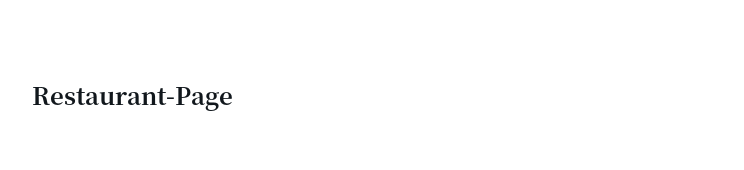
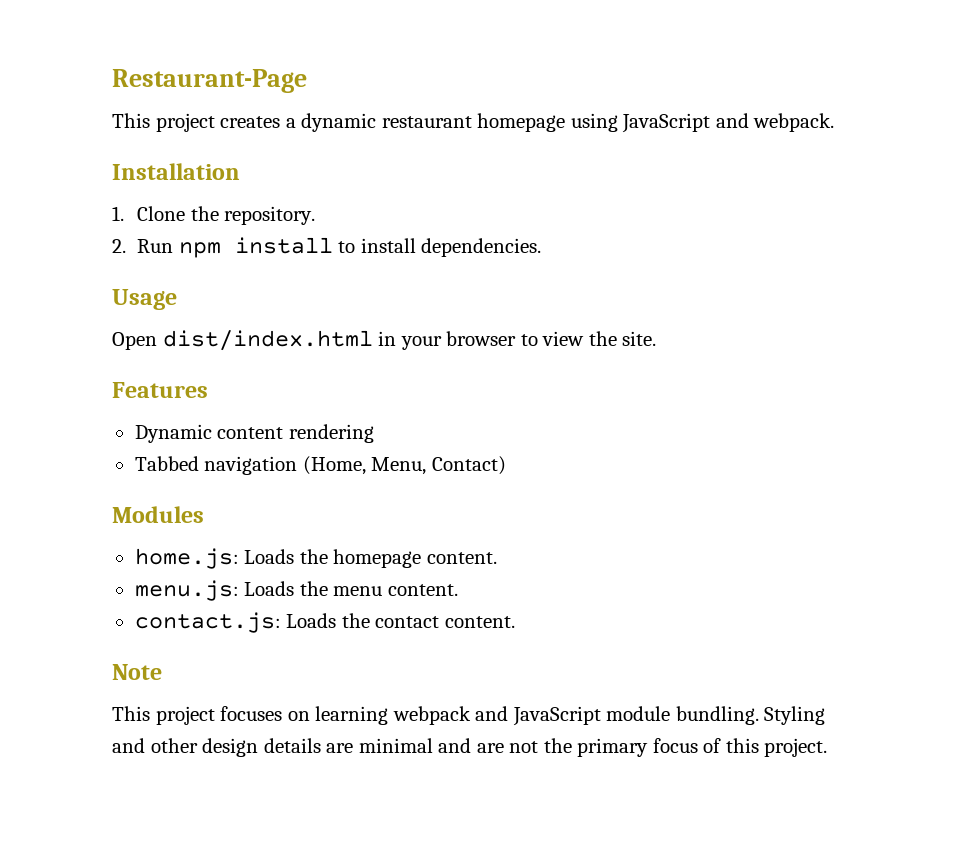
+ This project creates a dynamic restaurant homepage using JavaScript and webpack.
+ Installation
+ 1. Clone the repository.
+ 2. Run npm install to install dependencies.
+ Usage
+ Open dist/index.html in your browser to view the site.
+ Features
+ Dynamic content rendering
+ Tabbed navigation (Home, Menu, Contact)
+ Modules
+ home.js: Loads the homepage content.
+ menu.js: Loads the menu content.
+ contact.js: Loads the contact content.
+ Note
+ This project focuses on learning webpack and JavaScript module bundling. Styling and other design details are minimal and are not the primary focus of this project.

